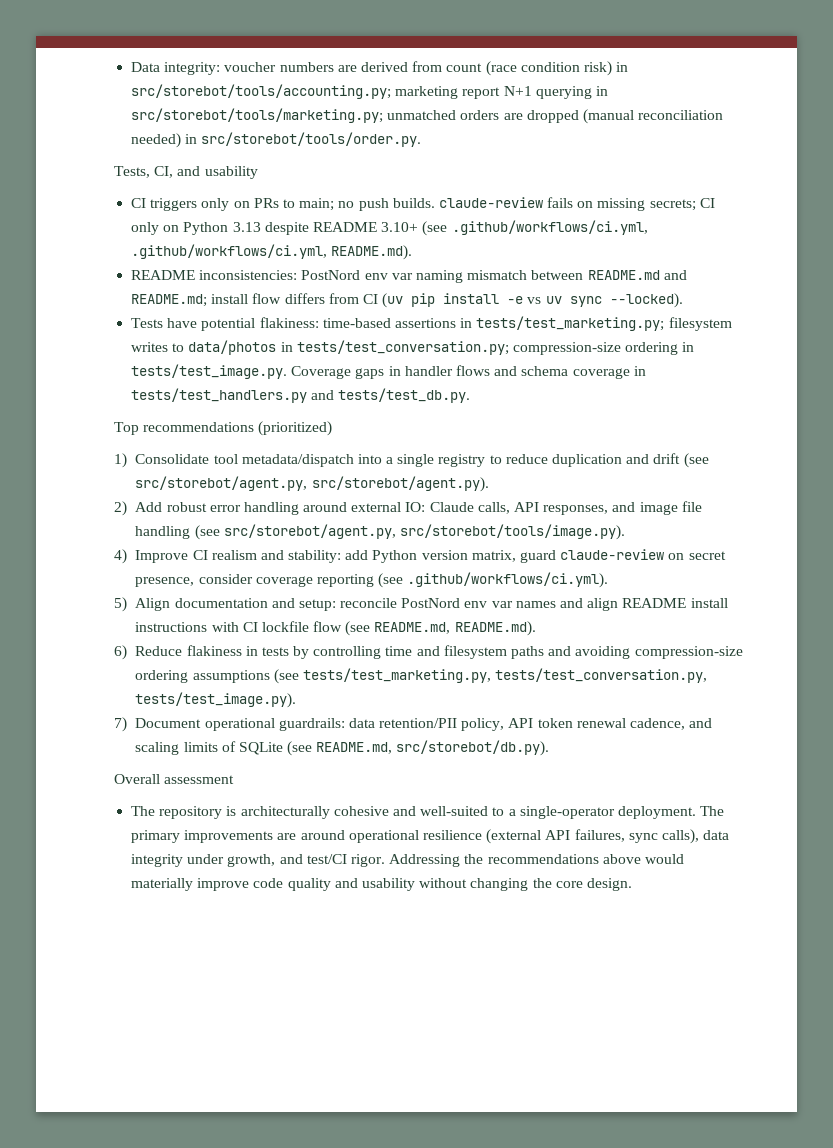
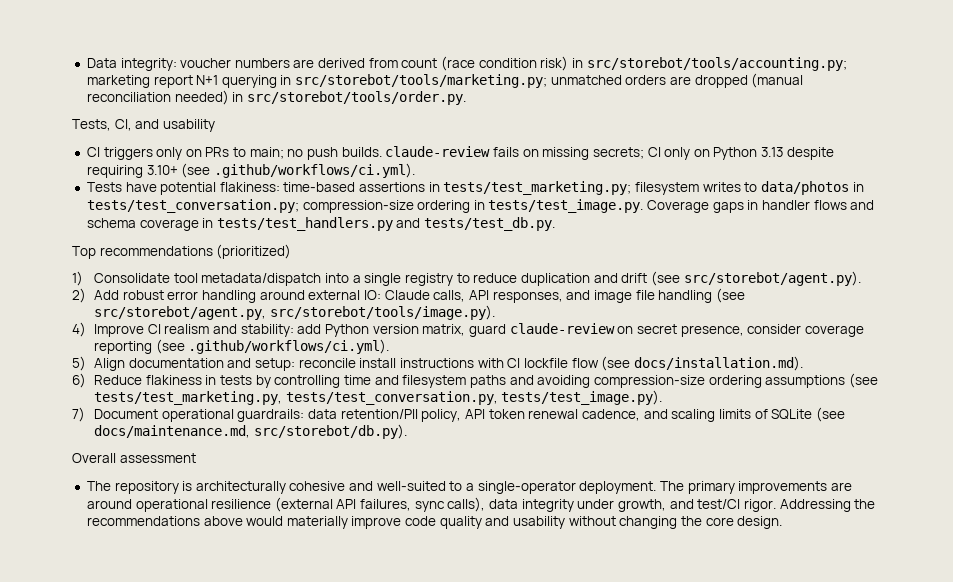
- CI triggers only on PRs to main; no push builds. claude-review fails on missing secrets; CI only on Python 3.13 despite README 3.10+ (see .github/workflows/ci.yml, .github/workflows/ci.yml, README.md).
- README inconsistencies: PostNord env var naming mismatch between README.md and README.md; install flow differs from CI (uv pip install -e vs uv sync --locked).
+ CI triggers only on PRs to main; no push builds. claude-review fails on missing secrets; CI only on Python 3.13 despite requiring 3.10+ (see .github/workflows/ci.yml).
- 1) Consolidate tool metadata/dispatch into a single registry to reduce duplication and drift (see src/storebot/agent.py, src/storebot/agent.py).
+ 1) Consolidate tool metadata/dispatch into a single registry to reduce duplication and drift (see src/storebot/agent.py).
- 5) Align documentation and setup: reconcile PostNord env var names and align README install instructions with CI lockfile flow (see README.md, README.md).
+ 5) Align documentation and setup: reconcile install instructions with CI lockfile flow (see docs/installation.md).
- 7) Document operational guardrails: data retention/PII policy, API token renewal cadence, and scaling limits of SQLite (see README.md, src/storebot/db.py).
+ 7) Document operational guardrails: data retention/PII policy, API token renewal cadence, and scaling limits of SQLite (see docs/maintenance.md, src/storebot/db.py).

